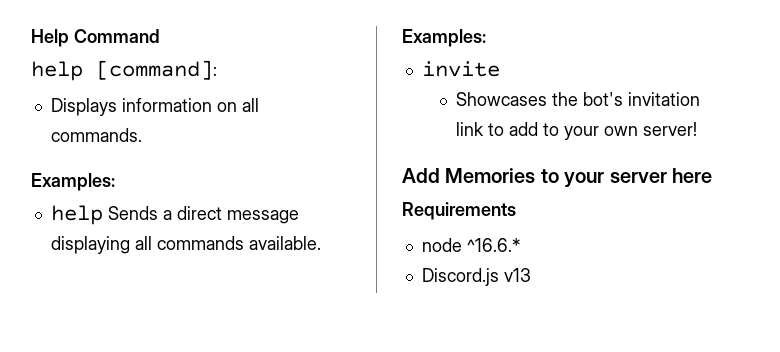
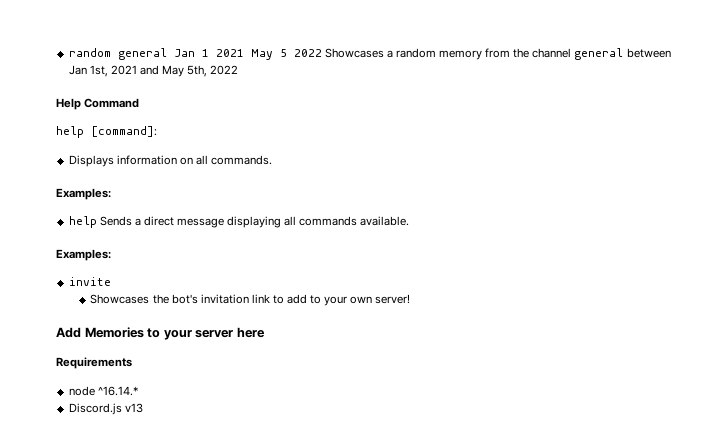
+ random general Jan 1 2021 May 5 2022 Showcases a random memory from the channel general between Jan 1st, 2021 and May 5th, 2022
- node ^16.6.*
+ node ^16.14.*

